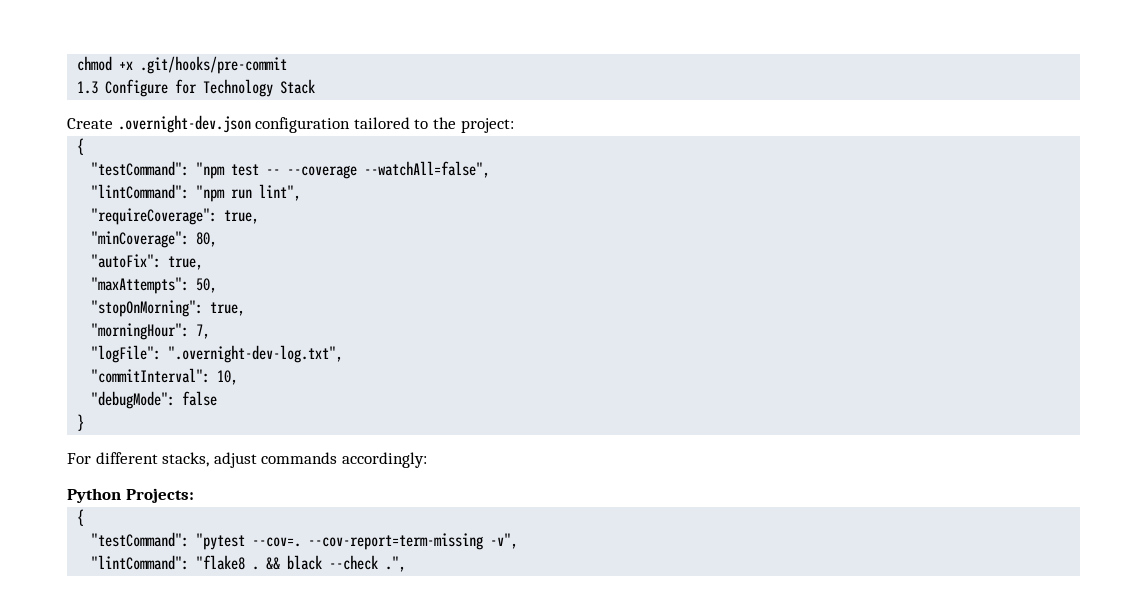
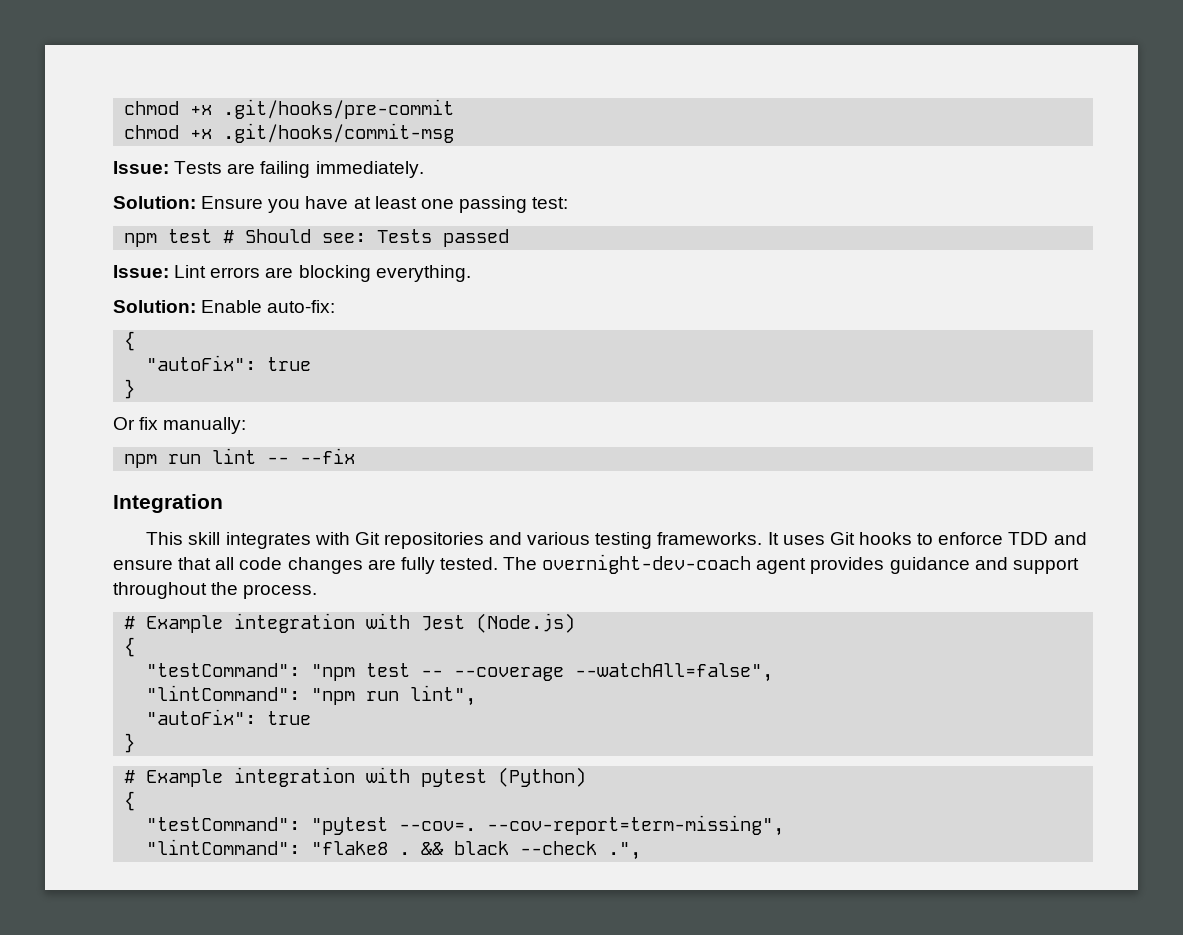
- 1.3 Configure for Technology Stack
- Create .overnight-dev.json configuration tailored to the project:
+ chmod +x .git/hooks/commit-msg
+ Issue: Tests are failing immediately.
+ Solution: Ensure you have at least one passing test:
+ npm test # Should see: Tests passed
+ Issue: Lint errors are blocking everything.
+ Solution: Enable auto-fix:
+ {
+ "autoFix": true
+ }
+ Or fix manually:
+ npm run lint -- --fix
+ Integration
+ This skill integrates with Git repositories and various testing frameworks. It uses Git hooks to enforce TDD and ensure that all code changes are fully tested. The overnight-dev-coach agent provides guidance and support throughout the process.
+ # Example integration with Jest (Node.js)
  "lintCommand": "npm run lint",
- "requireCoverage": true,
- "minCoverage": 80,
- "autoFix": true,
- "maxAttempts": 50,
- "stopOnMorning": true,
- "morningHour": 7,
- "logFile": ".overnight-dev-log.txt",
- "commitInterval": 10,
- "debugMode": false
+ "autoFix": true
  }
- For different stacks, adjust commands accordingly:
- Python Projects:
+ # Example integration with pytest (Python)
- --cov-report=term-missing -v",
+ --cov-report=term-missing",

